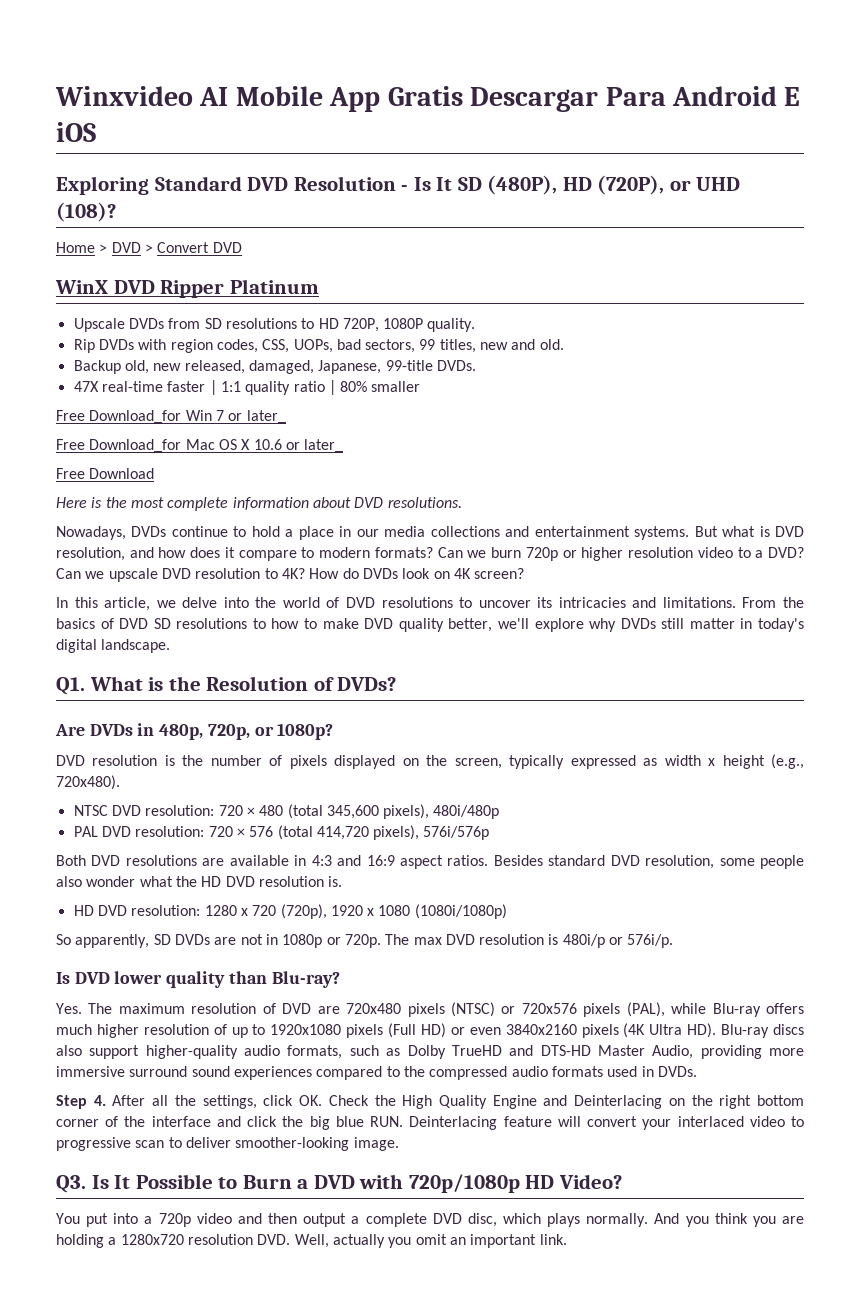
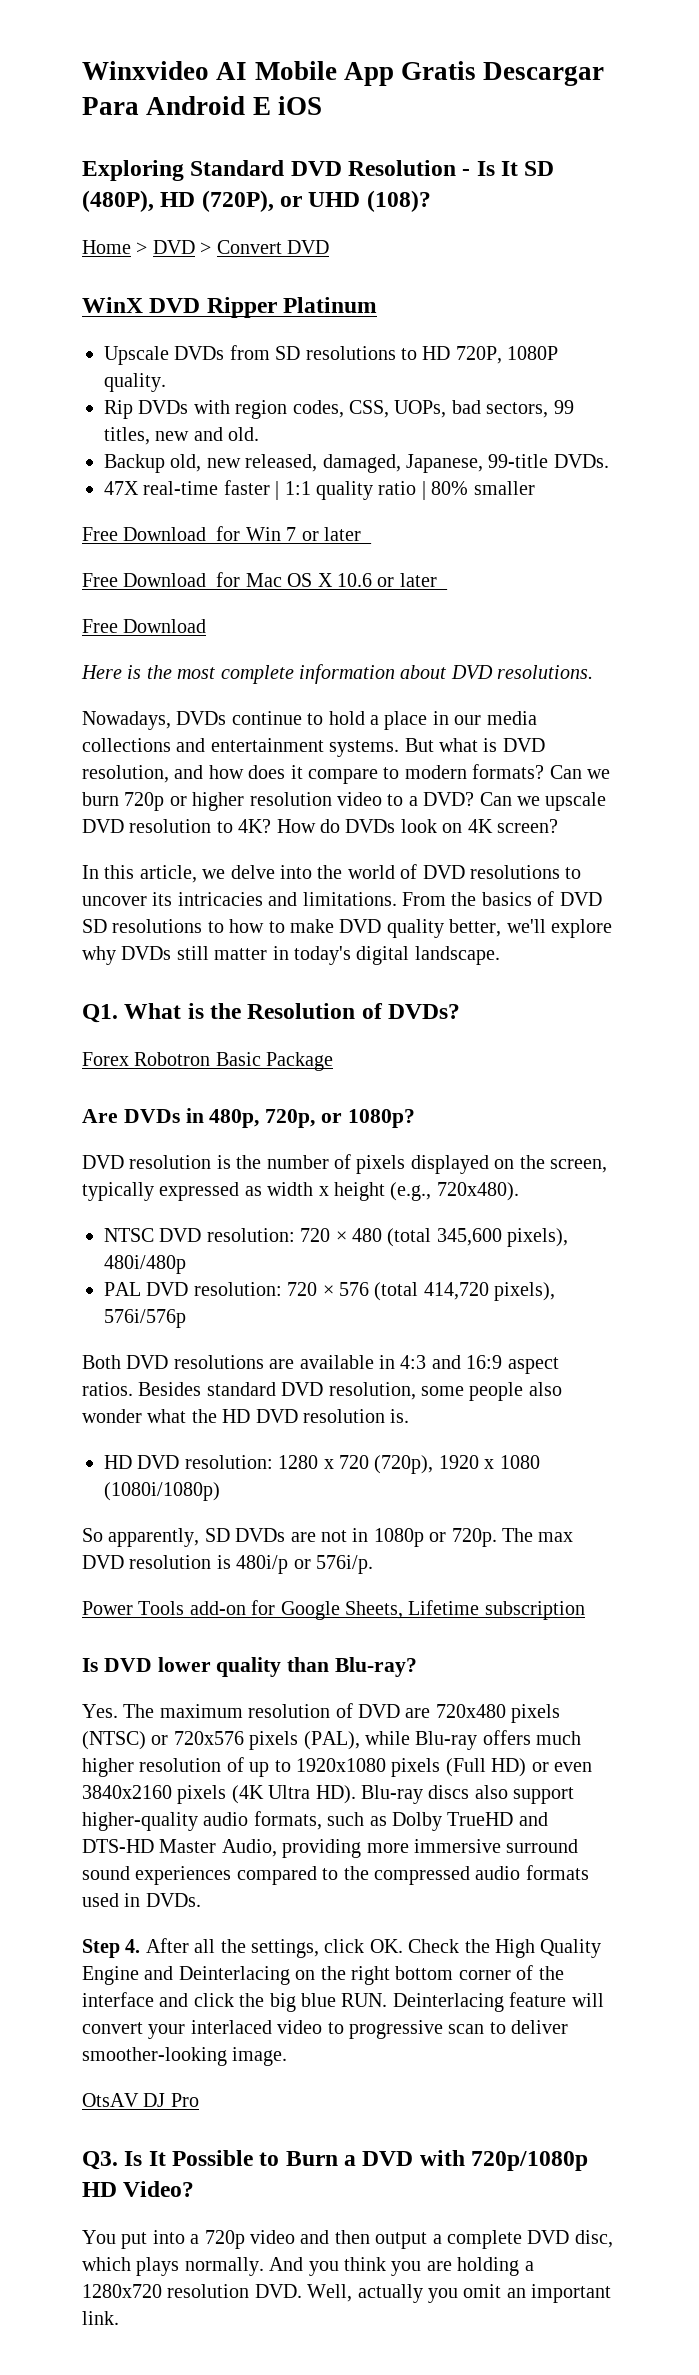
+ Forex Robotron Basic Package
+ Power Tools add-on for Google Sheets, Lifetime subscription
+ OtsAV DJ Pro

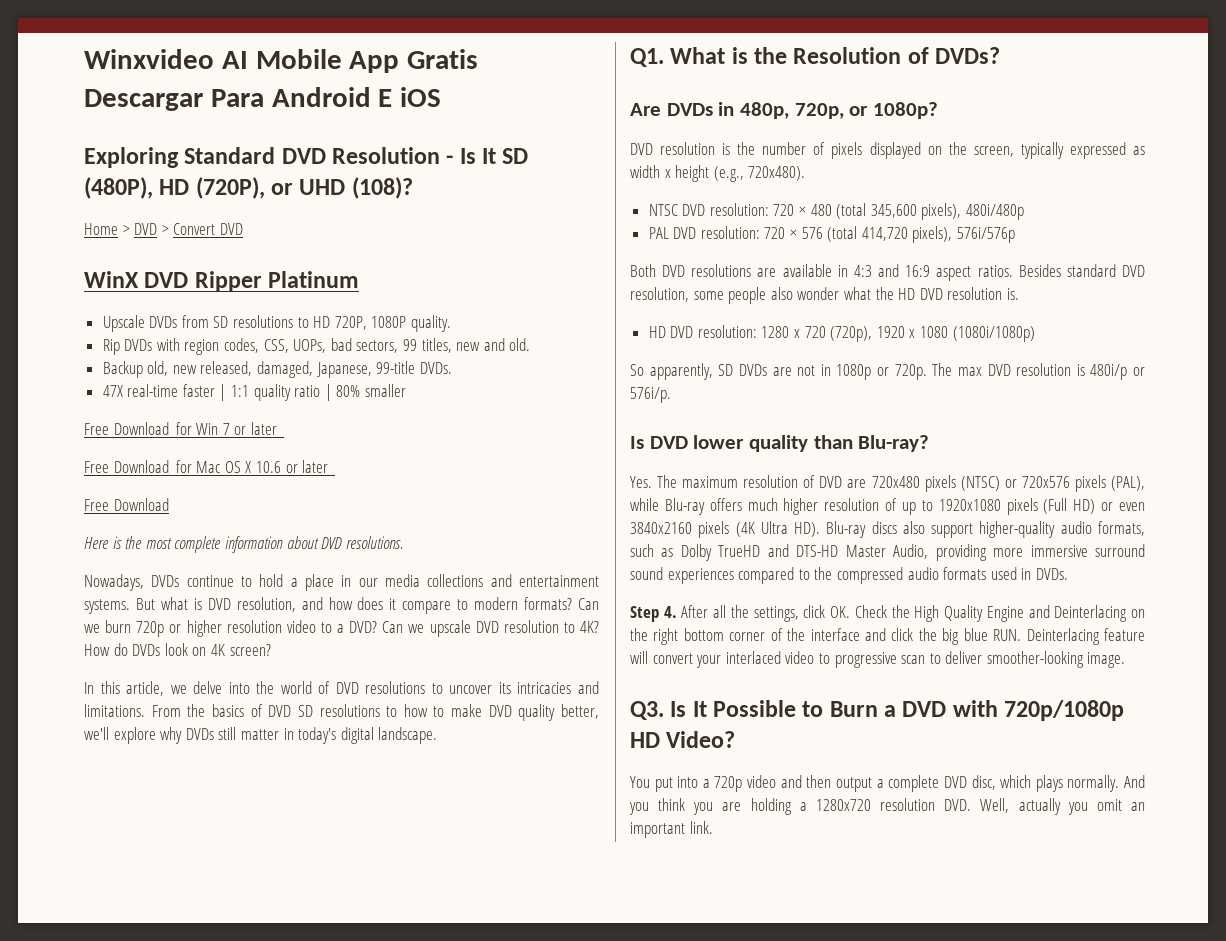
- Forex Robotron Basic Package
- Power Tools add-on for Google Sheets, Lifetime subscription
- OtsAV DJ Pro

